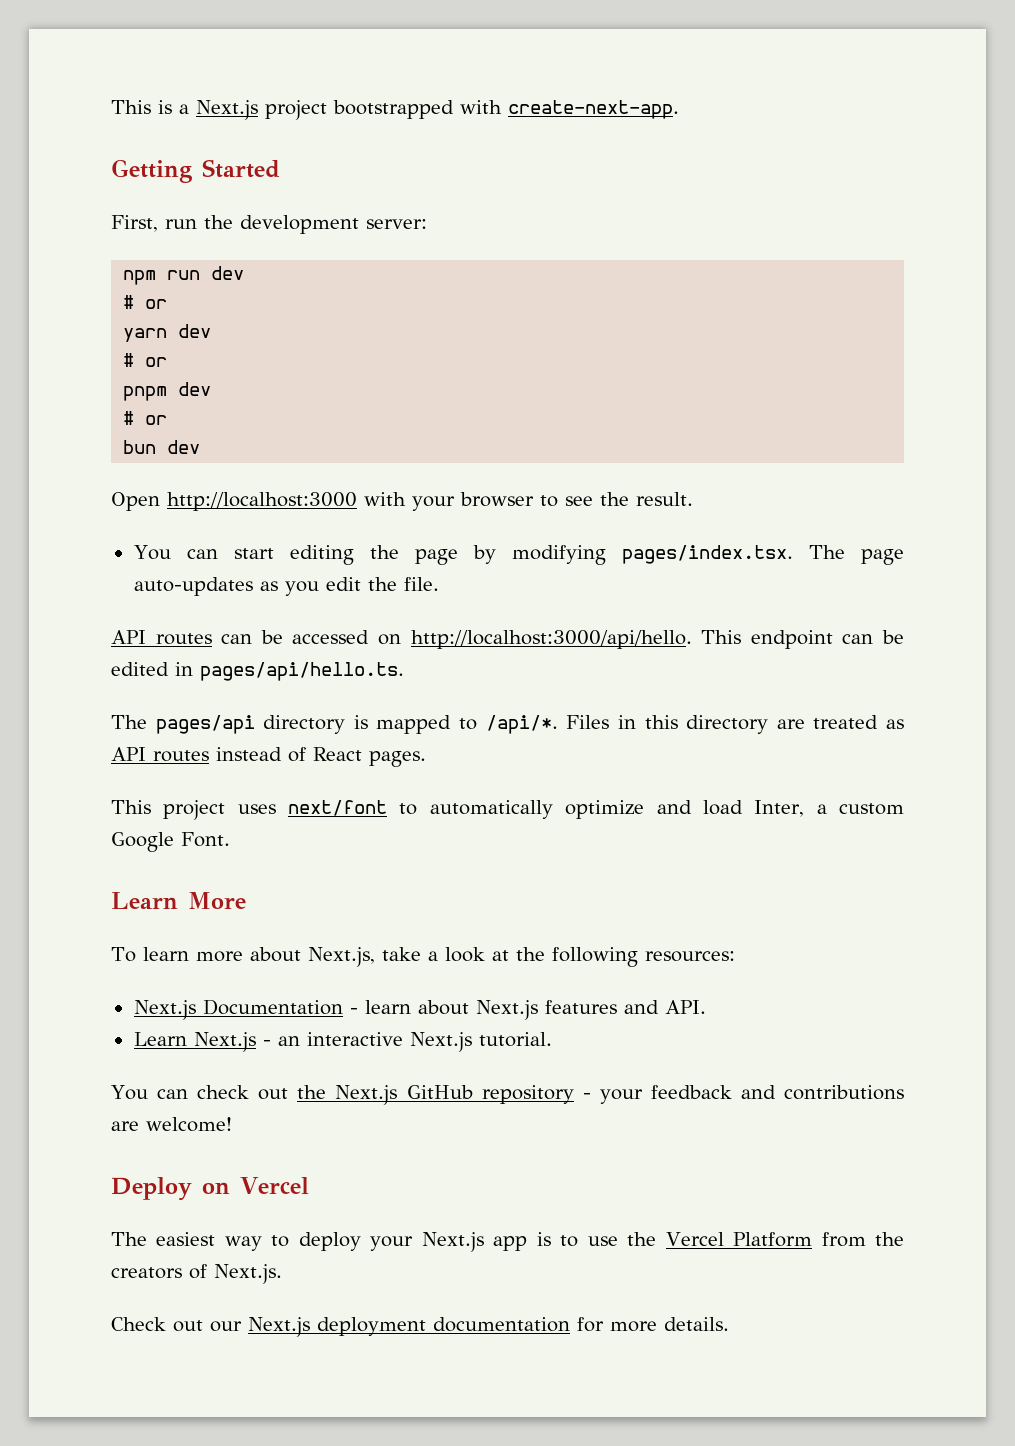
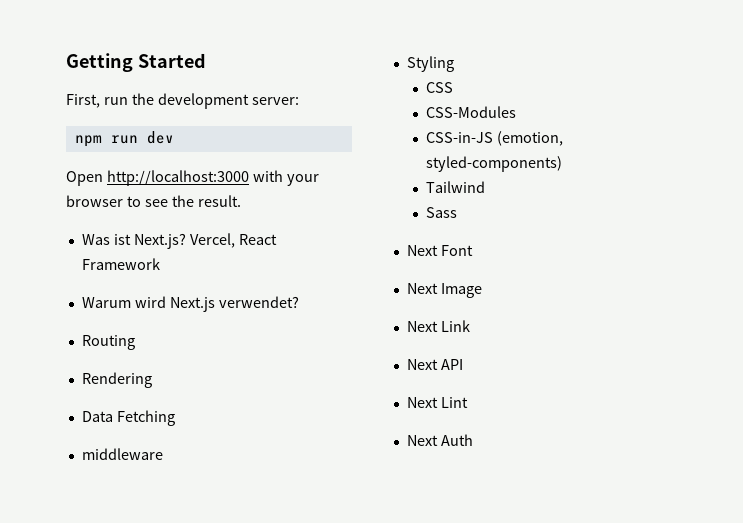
- This is a Next.js project bootstrapped with create-next-app.
  npm run dev
- # or
- yarn dev
- # or
- pnpm dev
- # or
- bun dev
- You can start editing the page by modifying pages/index.tsx. The page auto-updates as you edit the file.
- API routes can be accessed on http://localhost:3000/api/hello. This endpoint can be edited in pages/api/hello.ts.
- The pages/api directory is mapped to /api/*. Files in this directory are treated as API routes instead of React pages.
- This project uses next/font to automatically optimize and load Inter, a custom Google Font.
- Learn More
- To learn more about Next.js, take a look at the following resources:
- Next.js Documentation - learn about Next.js features and API.
- Learn Next.js - an interactive Next.js tutorial.
- You can check out the Next.js GitHub repository - your feedback and contributions are welcome!
- Deploy on Vercel
- The easiest way to deploy your Next.js app is to use the Vercel Platform from the creators of Next.js.
- Check out our Next.js deployment documentation for more details.
+ Was ist Next.js? Vercel, React Framework
+ Warum wird Next.js verwendet?
+ Routing
+ Rendering
+ Data Fetching
+ middleware
+ Styling
+ CSS
+ CSS-Modules
+ CSS-in-JS (emotion, styled-components)
+ Tailwind
+ Sass
+ Next Font
+ Next Image
+ Next Link
+ Next API
+ Next Lint
+ Next Auth

